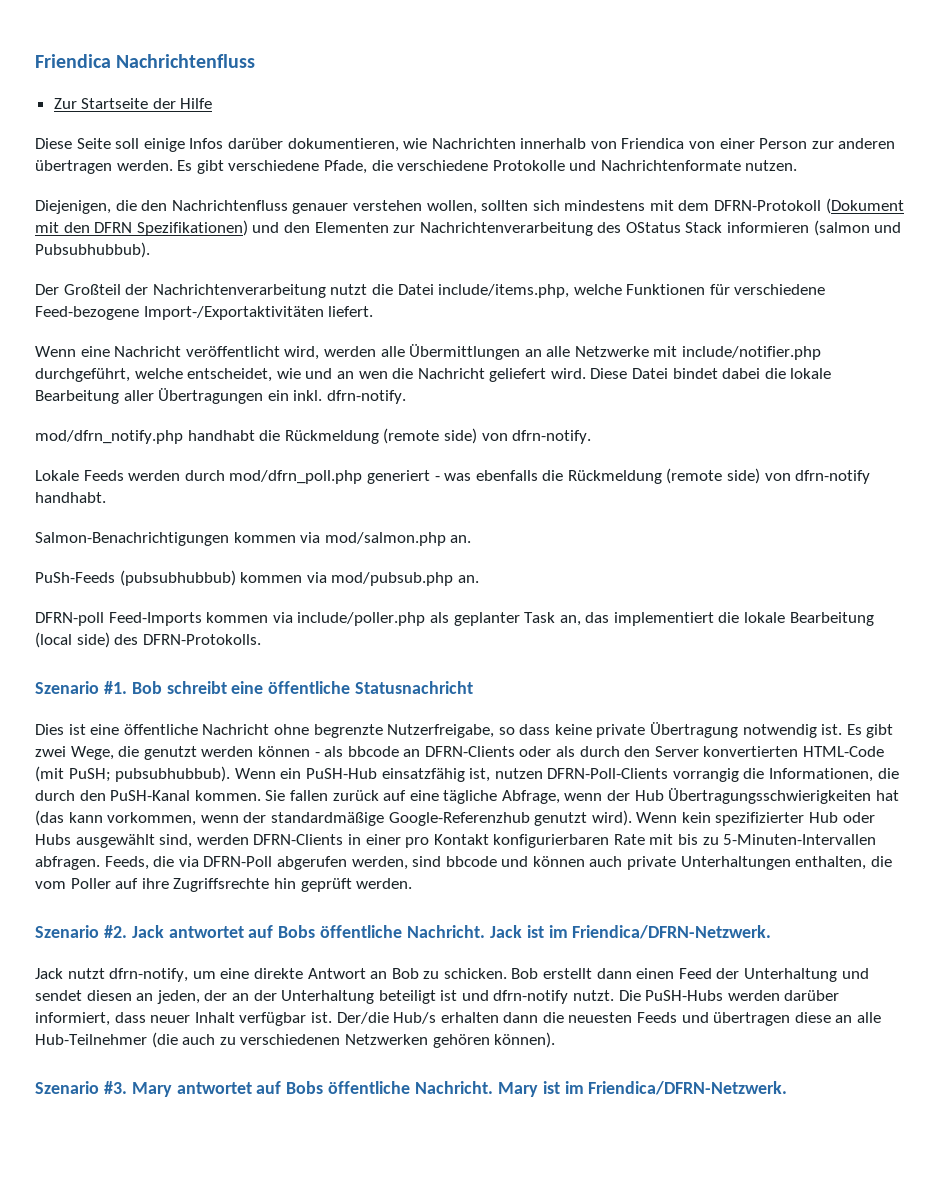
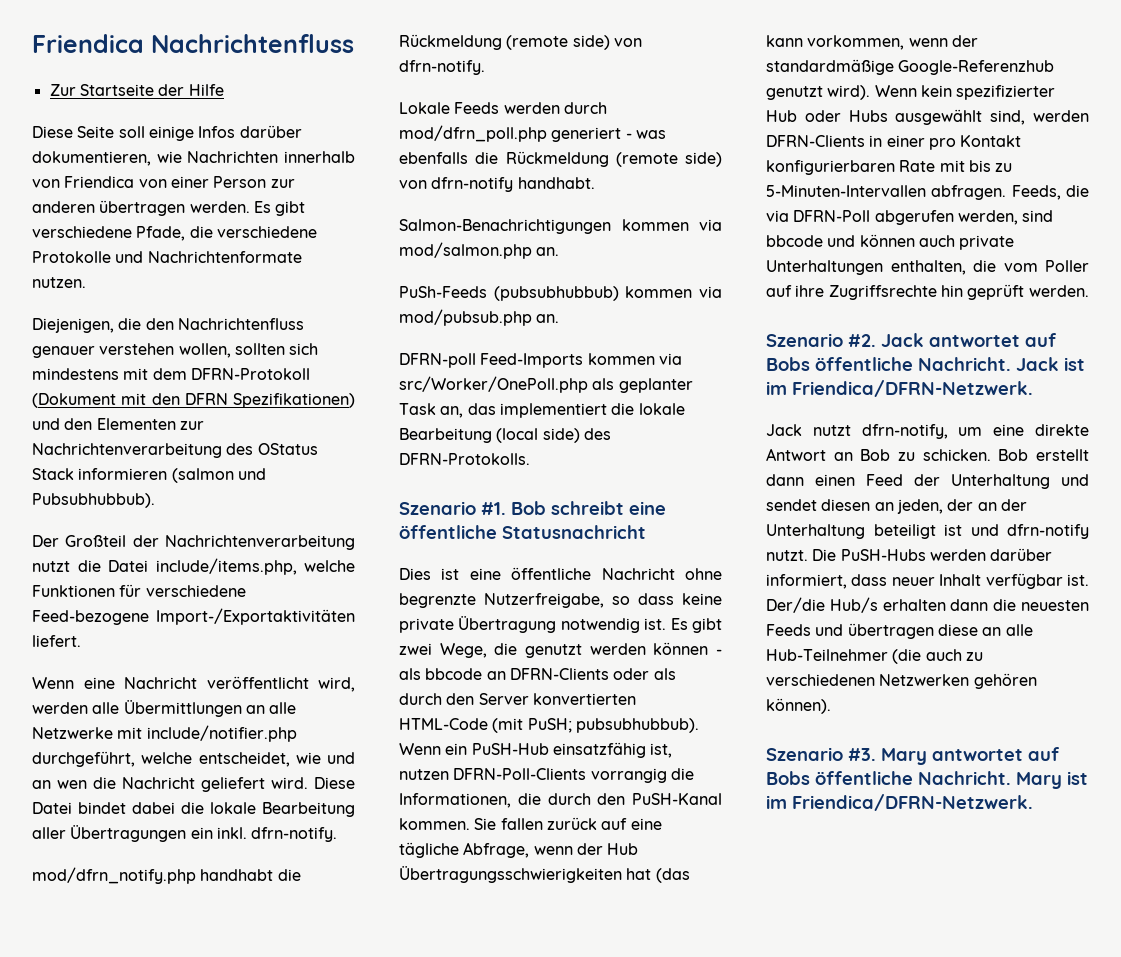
- DFRN-poll Feed-Imports kommen via include/poller.php als geplanter Task an, das implementiert die lokale Bearbeitung (local side) des DFRN-Protokolls.
+ DFRN-poll Feed-Imports kommen via src/Worker/OnePoll.php als geplanter Task an, das implementiert die lokale Bearbeitung (local side) des DFRN-Protokolls.

